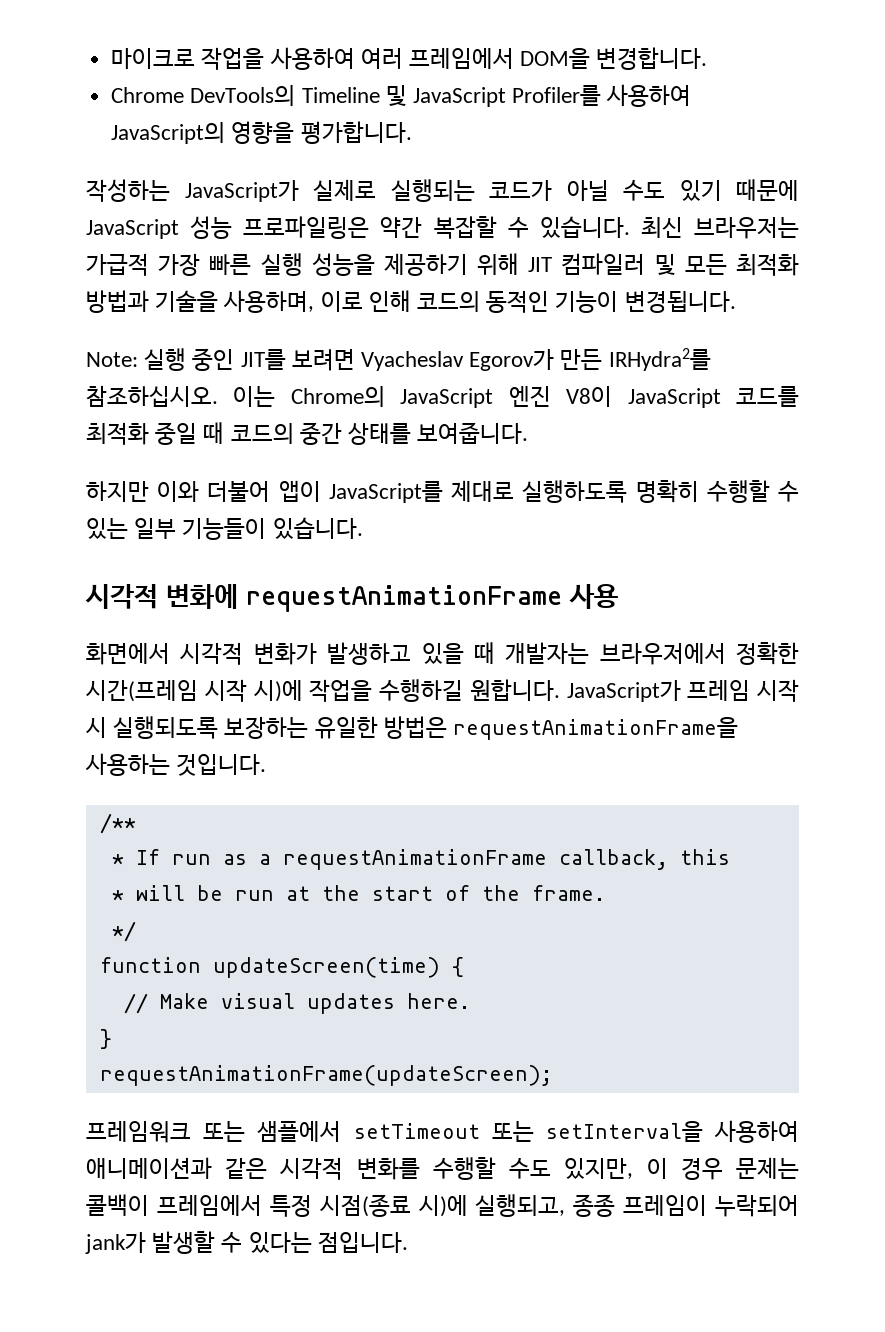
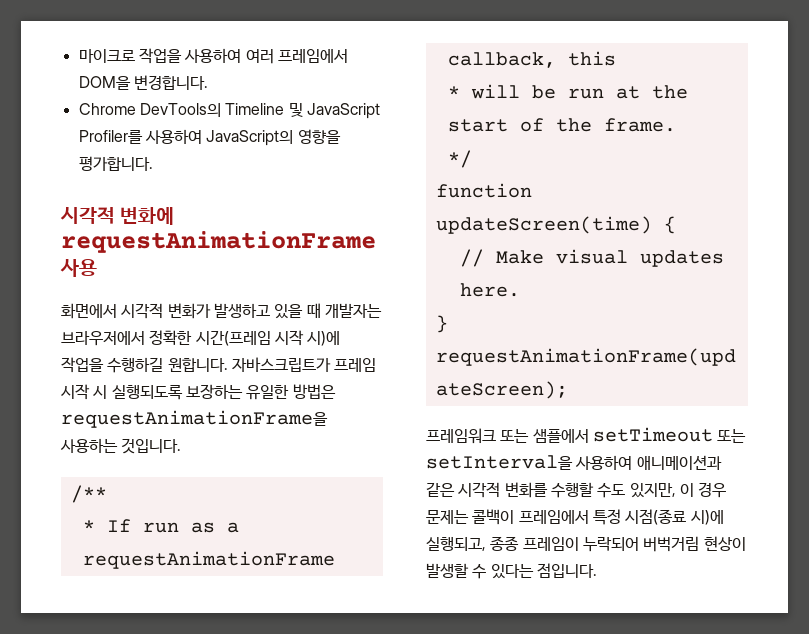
- 작성하는 JavaScript가 실제로 실행되는 코드가 아닐 수도 있기 때문에 JavaScript 성능 프로파일링은 약간 복잡할 수 있습니다. 최신 브라우저는 가급적 가장 빠른 실행 성능을 제공하기 위해 JIT 컴파일러 및 모든 최적화 방법과 기술을 사용하며, 이로 인해 코드의 동적인 기능이 변경됩니다.
- Note: 실행 중인 JIT를 보려면 Vyacheslav Egorov가 만든 IRHydra2를 참조하십시오. 이는 Chrome의 JavaScript 엔진 V8이 JavaScript 코드를 최적화 중일 때 코드의 중간 상태를 보여줍니다.
- 하지만 이와 더불어 앱이 JavaScript를 제대로 실행하도록 명확히 수행할 수 있는 일부 기능들이 있습니다.
- JavaScript가 프레임 시작 시 실행되도록 보장하는 유일한 방법은 requestAnimationFrame을 사용하는 것입니다.
+ 자바스크립트가 프레임 시작 시 실행되도록 보장하는 유일한 방법은 requestAnimationFrame을 사용하는 것입니다.
- 프레임워크 또는 샘플에서 setTimeout 또는 setInterval을 사용하여 애니메이션과 같은 시각적 변화를 수행할 수도 있지만, 이 경우 문제는 콜백이 프레임에서 특정 시점(종료 시)에 실행되고, 종종 프레임이 누락되어 jank가 발생할 수 있다는 점입니다.
+ 프레임워크 또는 샘플에서 setTimeout 또는 setInterval을 사용하여 애니메이션과 같은 시각적 변화를 수행할 수도 있지만, 이 경우 문제는 콜백이 프레임에서 특정 시점(종료 시)에 실행되고, 종종 프레임이 누락되어 버벅거림 현상이 발생할 수 있다는 점입니다.

